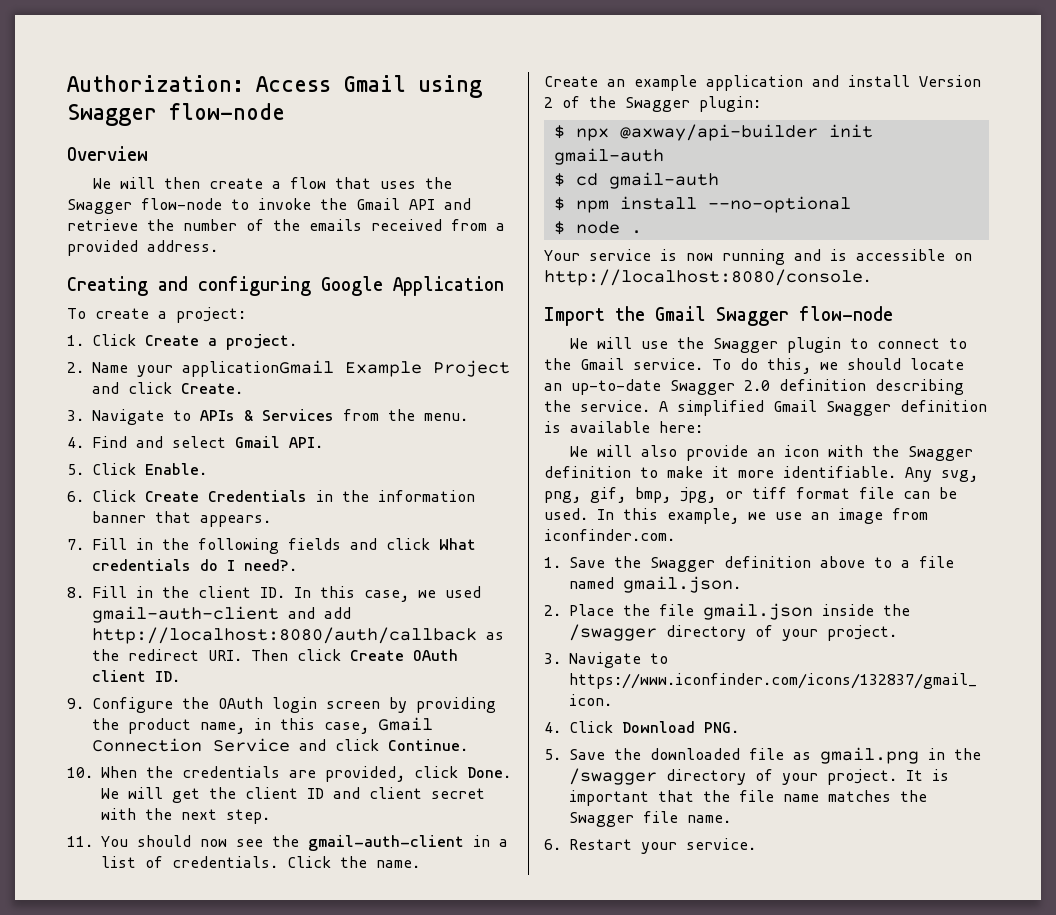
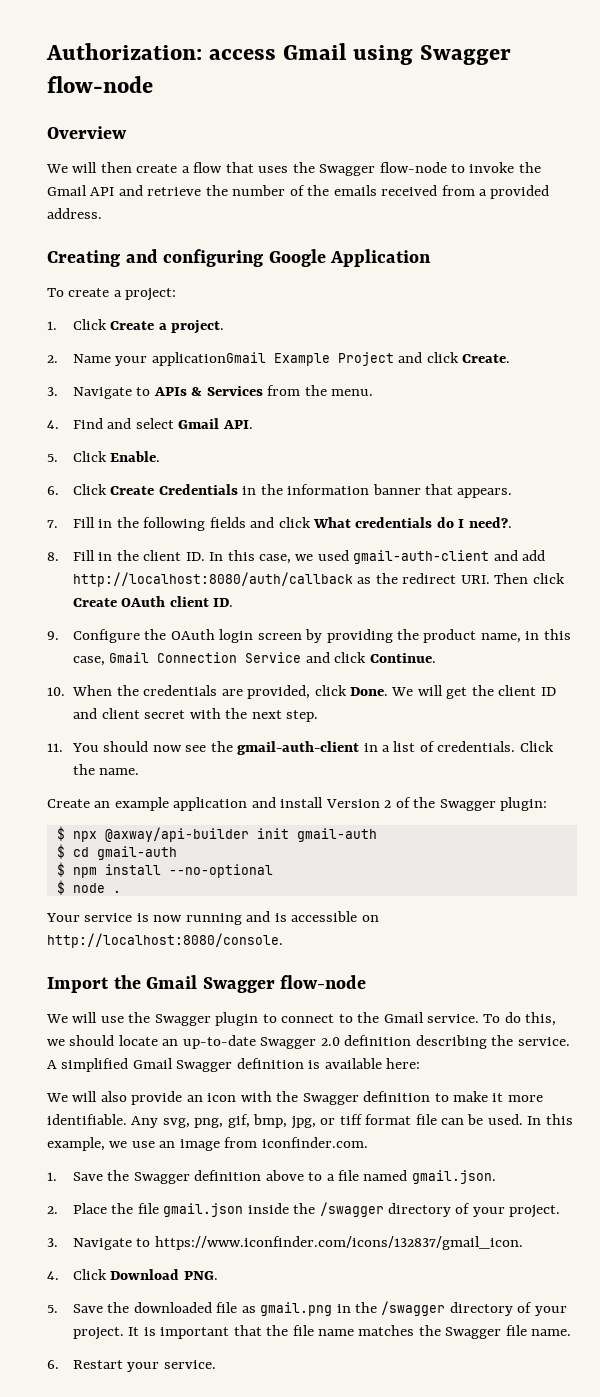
- Authorization: Access Gmail using Swagger flow-node
+ Authorization: access Gmail using Swagger flow-node

